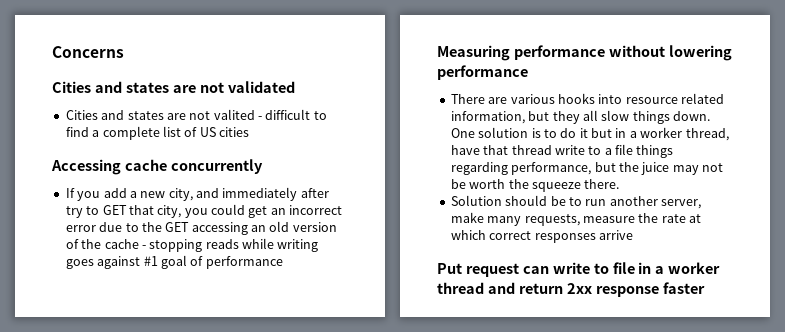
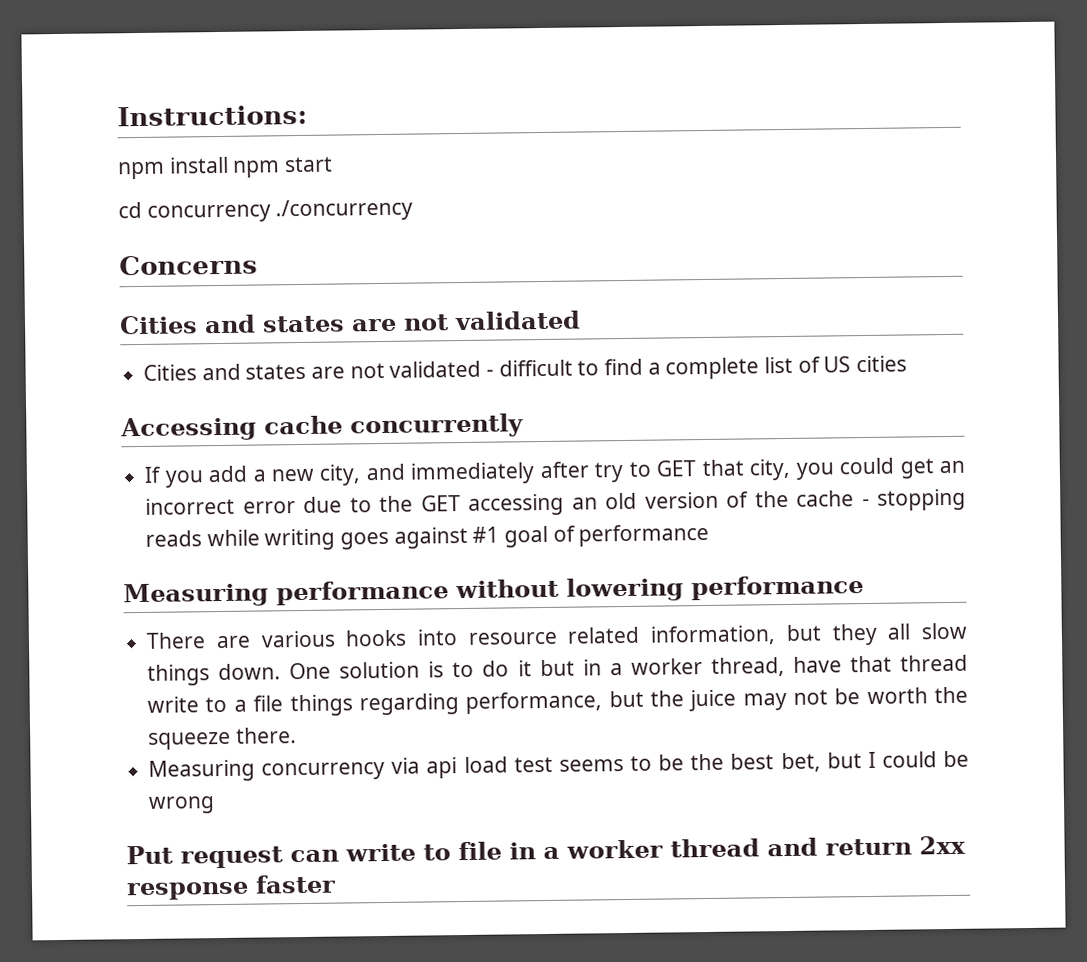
+ Instructions:
+ npm install npm start
+ cd concurrency ./concurrency
- Cities and states are not valited - difficult to find a complete list of US cities
+ Cities and states are not validated - difficult to find a complete list of US cities
- Solution should be to run another server, make many requests, measure the rate at which correct responses arrive
+ Measuring concurrency via api load test seems to be the best bet, but I could be wrong

